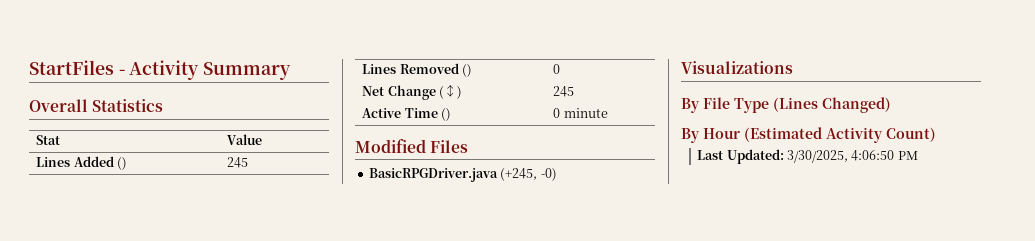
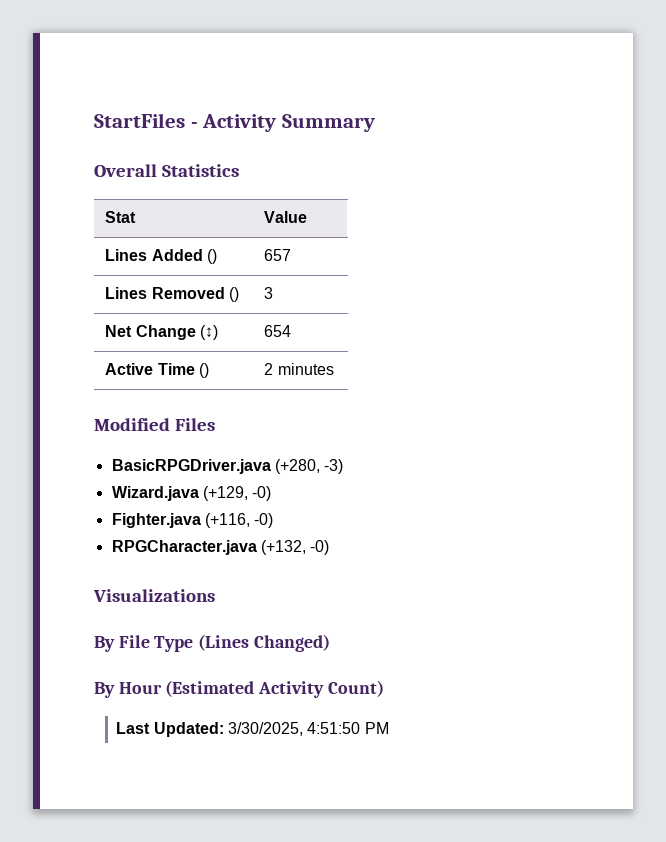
- Lines Added () | 245
+ Lines Added () | 657
- Lines Removed () | 0
+ Lines Removed () | 3
- Net Change (↕) | 245
+ Net Change (↕) | 654
- Active Time () | 0 minute
+ Active Time () | 2 minutes
- BasicRPGDriver.java (+245, -0)
+ BasicRPGDriver.java (+280, -3)
+ Wizard.java (+129, -0)
+ Fighter.java (+116, -0)
+ RPGCharacter.java (+132, -0)
- Last Updated: 3/30/2025, 4:06:50 PM
+ Last Updated: 3/30/2025, 4:51:50 PM

